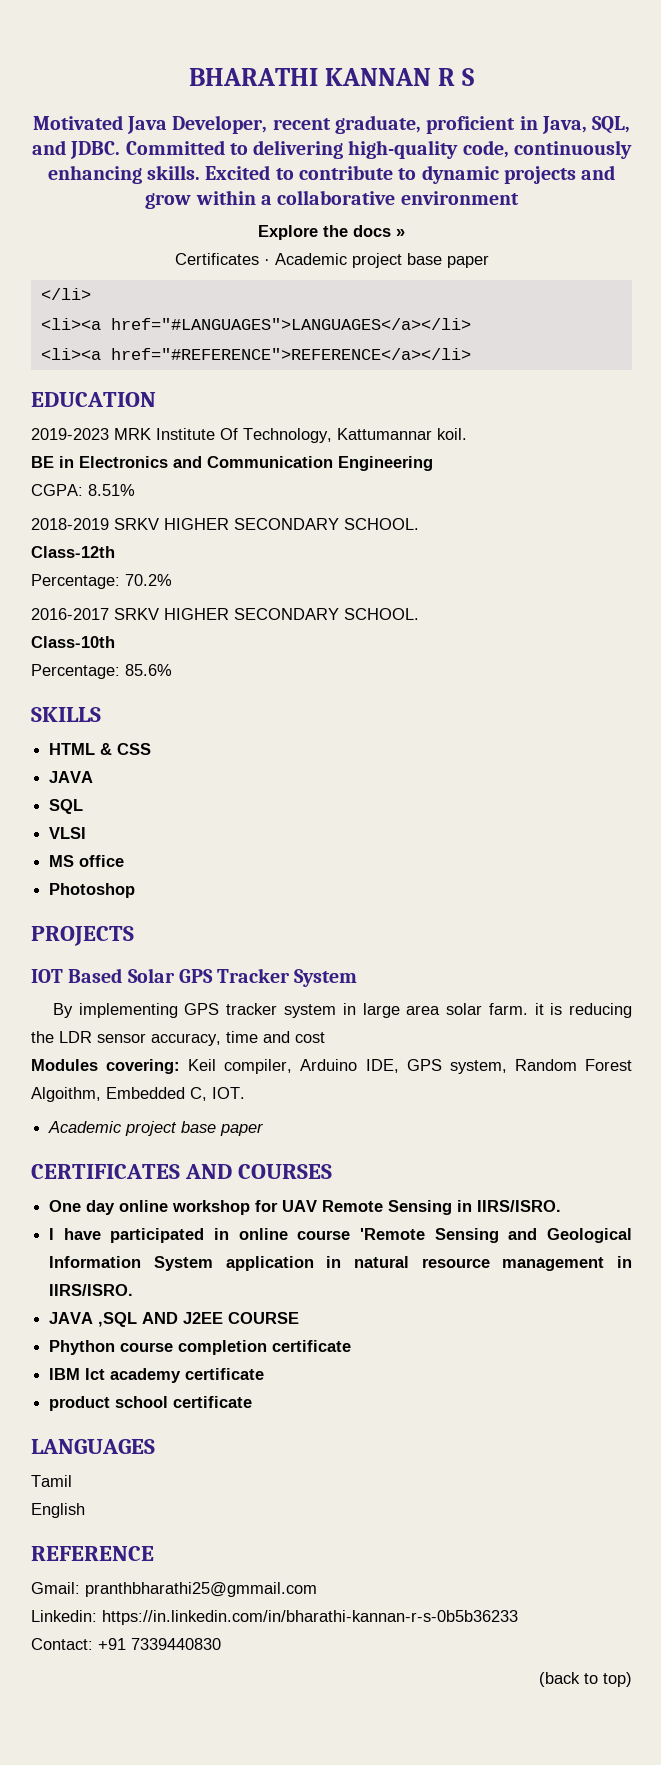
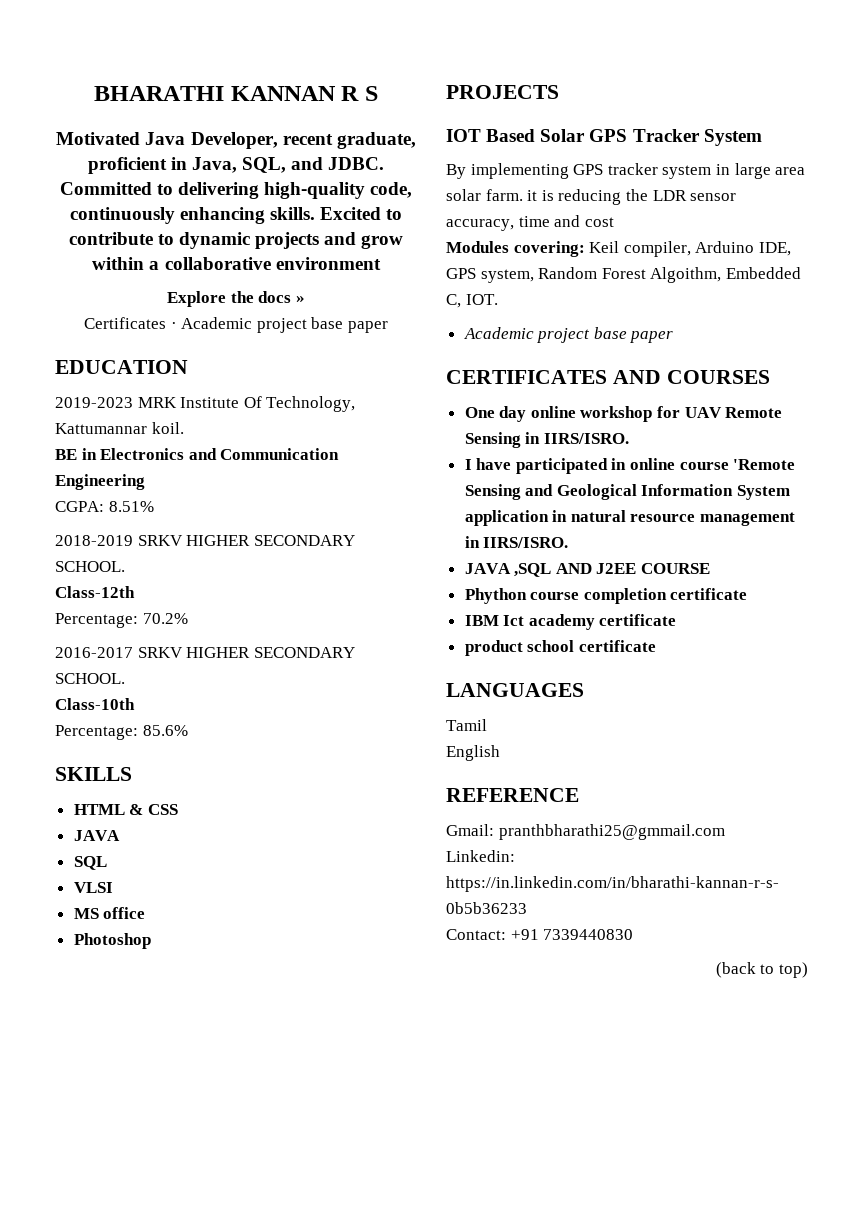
- </li>
- <li><a href="#LANGUAGES">LANGUAGES</a></li>
- <li><a href="#REFERENCE">REFERENCE</a></li>

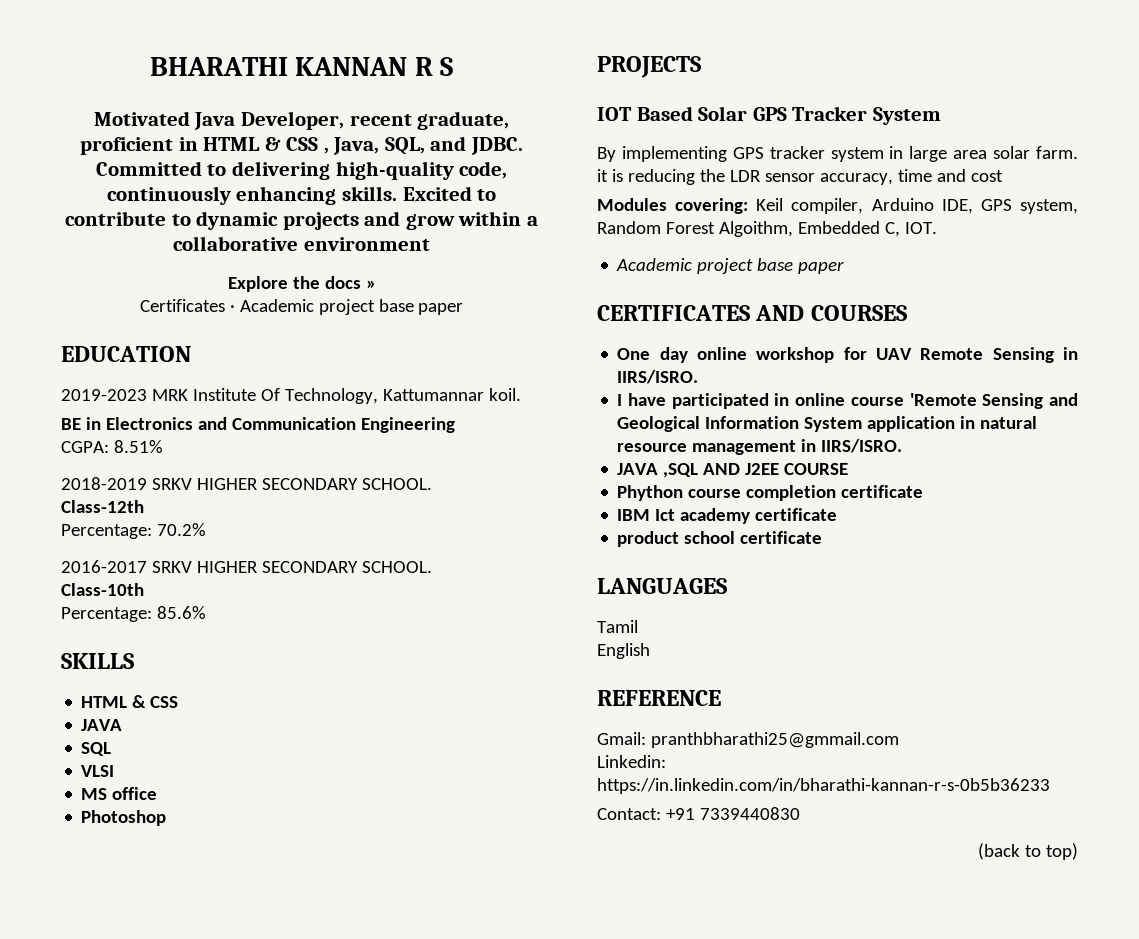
- Motivated Java Developer, recent graduate, proficient in Java, SQL, and JDBC.
+ Motivated Java Developer, recent graduate, proficient in HTML & CSS , Java, SQL, and JDBC.

